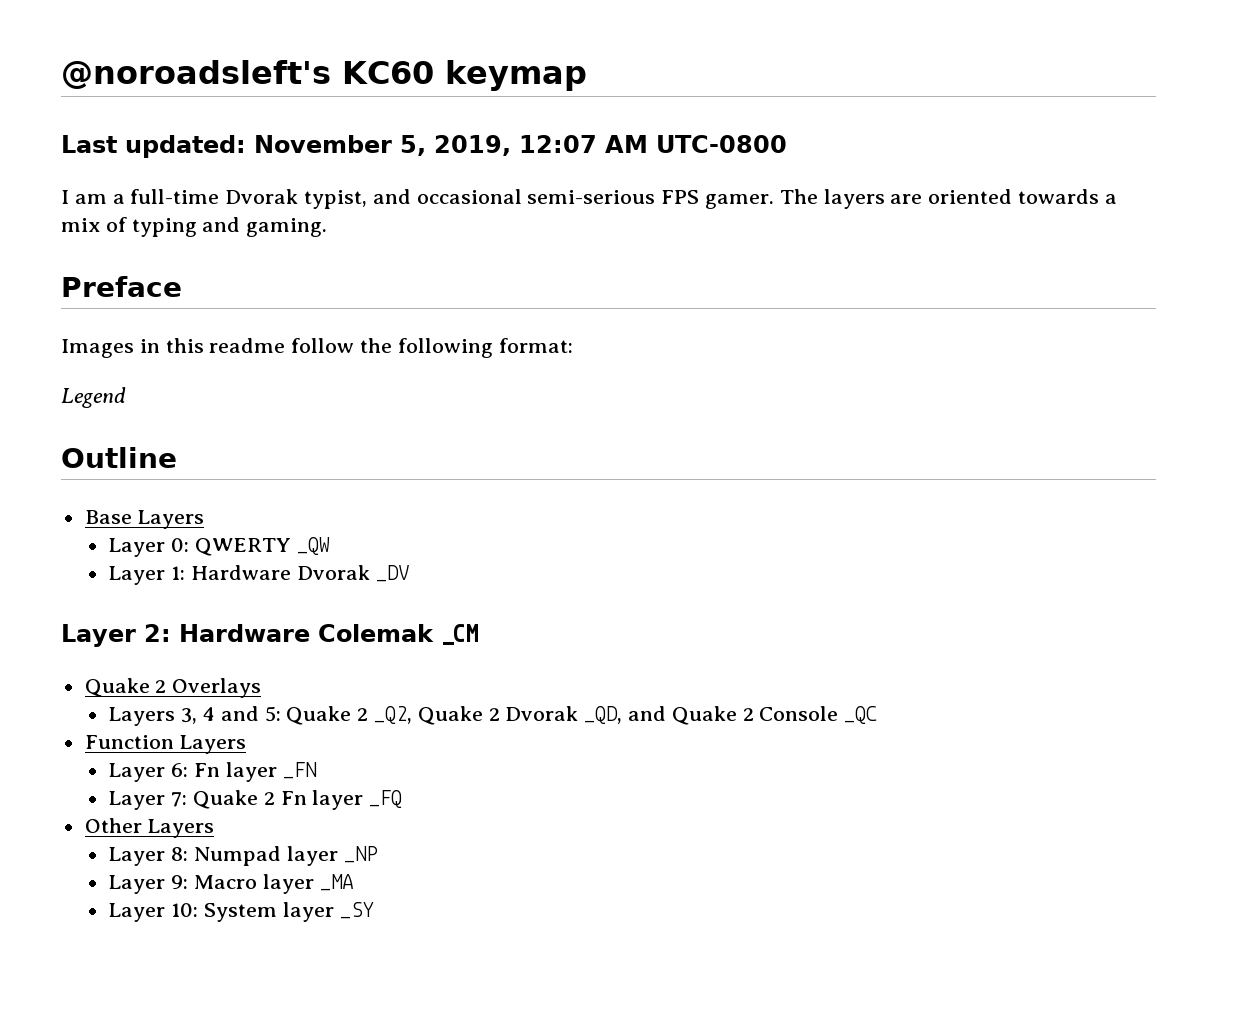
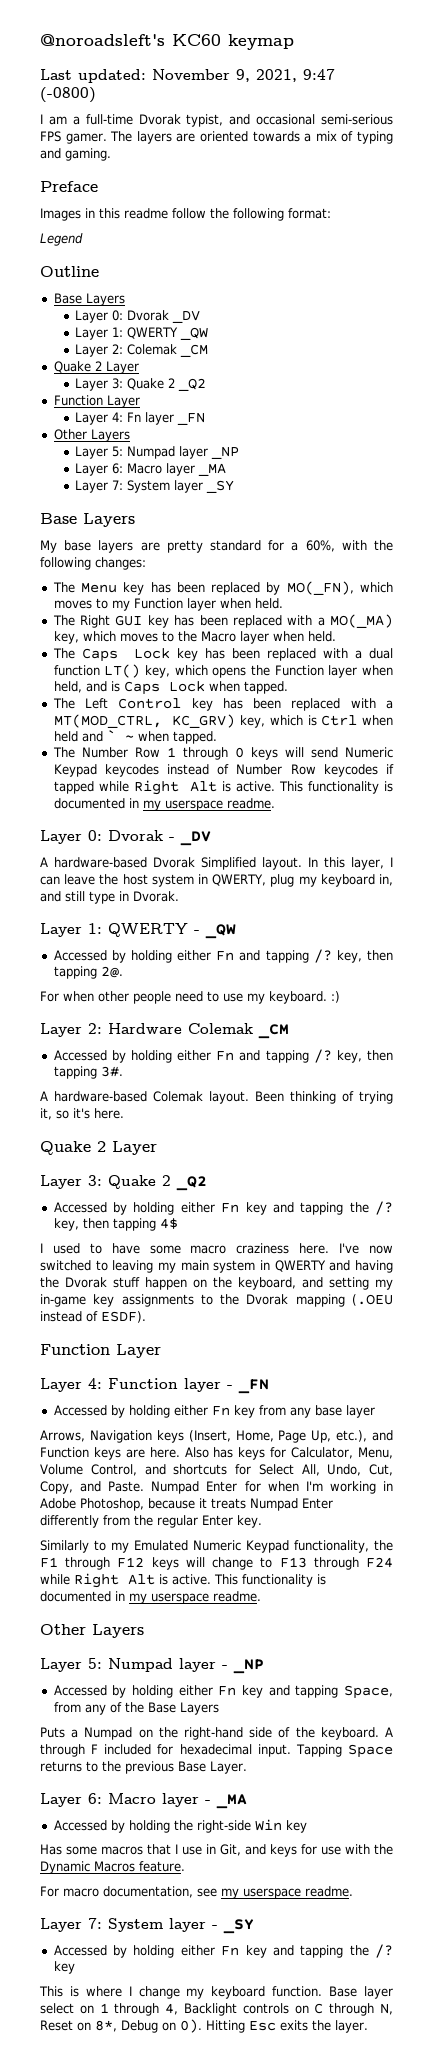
- Last updated: November 5, 2019, 12:07 AM UTC-0800
+ Last updated: November 9, 2021, 9:47 (-0800)
- Layer 0: QWERTY _QW
- Layer 1: Hardware Dvorak _DV
+ Layer 0: Dvorak _DV
+ Layer 1: QWERTY _QW
+ Layer 2: Colemak _CM
+ Quake 2 Layer
+ Layer 3: Quake 2 _Q2
+ Function Layer
+ Layer 4: Fn layer _FN
+ Other Layers
+ Layer 5: Numpad layer _NP
+ Layer 6: Macro layer _MA
+ Layer 7: System layer _SY
+ Base Layers
+ My base layers are pretty standard for a 60%, with the following changes:
+ The Menu key has been replaced by MO(_FN), which moves to my Function layer when held.
+ The Right GUI key has been replaced with a MO(_MA) key, which moves to the Macro layer when held.
+ The Caps Lock key has been replaced with a dual function LT() key, which opens the Function layer when held, and is Caps Lock when tapped.
+ The Left Control key has been replaced with a MT(MOD_CTRL, KC_GRV) key, which is Ctrl when held and ` ~ when tapped.
+ The Number Row 1 through 0 keys will send Numeric Keypad keycodes instead of Number Row keycodes if tapped while Right Alt is active. This functionality is documented in my userspace readme.
+ Layer 0: Dvorak - _DV
+ A hardware-based Dvorak Simplified layout. In this layer, I can leave the host system in QWERTY, plug my keyboard in, and still type in Dvorak.
+ Layer 1: QWERTY - _QW
+ Accessed by holding either Fn and tapping /? key, then tapping 2@.
+ For when other people need to use my keyboard. :)
- Quake 2 Overlays
- Layers 3, 4 and 5: Quake 2 _Q2, Quake 2 Dvorak _QD, and Quake 2 Console _QC
- Function Layers
- Layer 6: Fn layer _FN
- Layer 7: Quake 2 Fn layer _FQ
+ Accessed by holding either Fn and tapping /? key, then tapping 3#.
+ A hardware-based Colemak layout. Been thinking of trying it, so it's here.
+ Quake 2 Layer
+ Layer 3: Quake 2 _Q2
+ Accessed by holding either Fn key and tapping the /? key, then tapping 4$
+ I used to have some macro craziness here. I've now switched to leaving my main system in QWERTY and having the Dvorak stuff happen on the keyboard, and setting my in-game key assignments to the Dvorak mapping (.OEU instead of ESDF).
+ Function Layer
+ Layer 4: Function layer - _FN
+ Accessed by holding either Fn key from any base layer
+ Arrows, Navigation keys (Insert, Home, Page Up, etc.), and Function keys are here. Also has keys for Calculator, Menu, Volume Control, and shortcuts for Select All, Undo, Cut, Copy, and Paste. Numpad Enter for when I'm working in Adobe Photoshop, because it treats Numpad Enter differently from the regular Enter key.
+ Similarly to my Emulated Numeric Keypad functionality, the F1 through F12 keys will change to F13 through F24 while Right Alt is active. This functionality is documented in my userspace readme.
  Other Layers
- Layer 8: Numpad layer _NP
- Layer 9: Macro layer _MA
- Layer 10: System layer _SY
+ Layer 5: Numpad layer - _NP
+ Accessed by holding either Fn key and tapping Space, from any of the Base Layers
+ Puts a Numpad on the right-hand side of the keyboard. A through F included for hexadecimal input. Tapping Space returns to the previous Base Layer.
+ Layer 6: Macro layer - _MA
+ Accessed by holding the right-side Win key
+ Has some macros that I use in Git, and keys for use with the Dynamic Macros feature.
+ For macro documentation, see my userspace readme.
+ Layer 7: System layer - _SY
+ Accessed by holding either Fn key and tapping the /? key
+ This is where I change my keyboard function. Base layer select on 1 through 4, Backlight controls on C through N, Reset on 8*, Debug on 0). Hitting Esc exits the layer.

